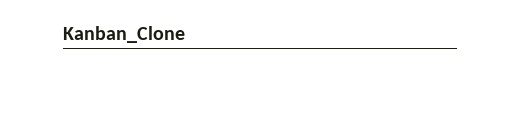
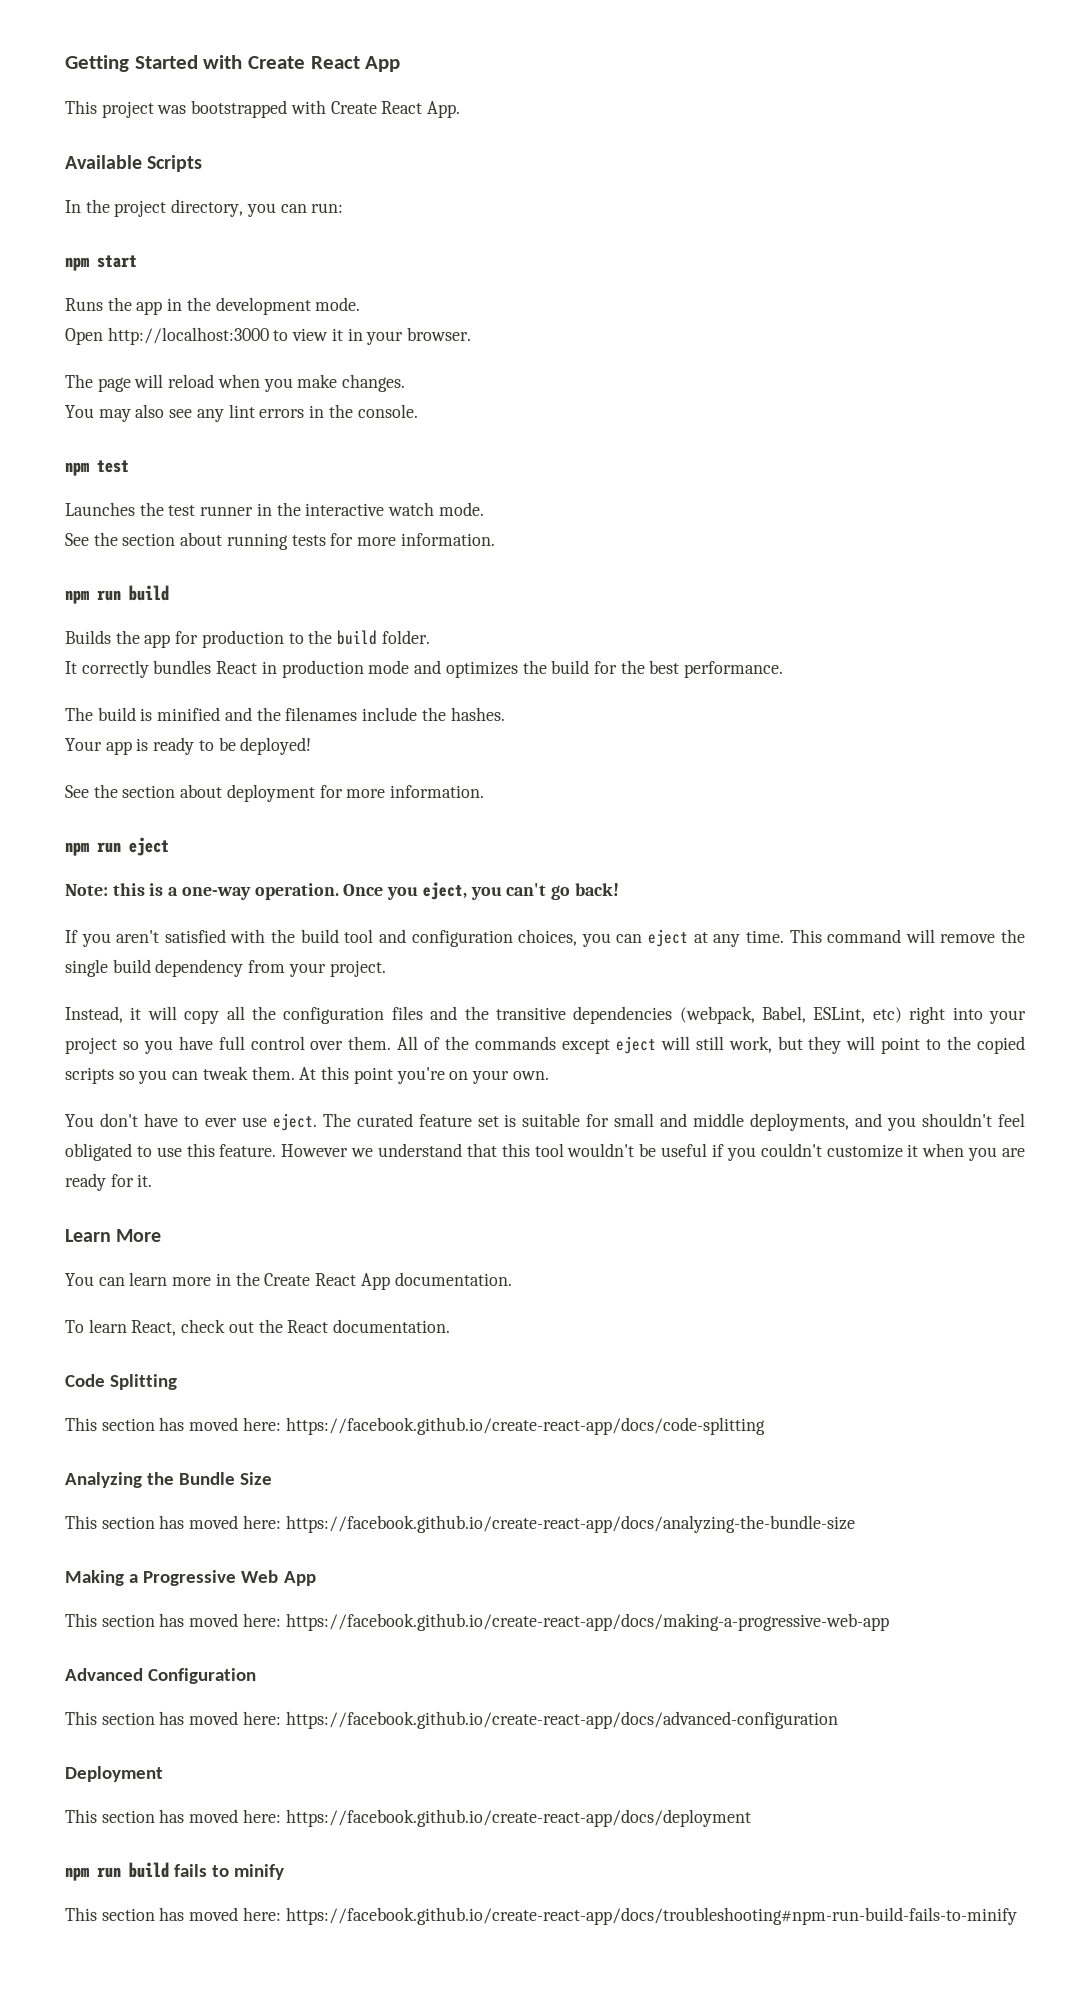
- Kanban_Clone
+ Getting Started with Create React App
+ This project was bootstrapped with Create React App.
+ Available Scripts
+ In the project directory, you can run:
+ npm start
+ Runs the app in the development mode.
+ Open http://localhost:3000 to view it in your browser.
+ The page will reload when you make changes.
+ You may also see any lint errors in the console.
+ npm test
+ Launches the test runner in the interactive watch mode.
+ See the section about running tests for more information.
+ npm run build
+ Builds the app for production to the build folder.
+ It correctly bundles React in production mode and optimizes the build for the best performance.
+ The build is minified and the filenames include the hashes.
+ Your app is ready to be deployed!
+ See the section about deployment for more information.
+ npm run eject
+ Note: this is a one-way operation. Once you eject, you can't go back!
+ If you aren't satisfied with the build tool and configuration choices, you can eject at any time. This command will remove the single build dependency from your project.
+ Instead, it will copy all the configuration files and the transitive dependencies (webpack, Babel, ESLint, etc) right into your project so you have full control over them. All of the commands except eject will still work, but they will point to the copied scripts so you can tweak them. At this point you're on your own.
+ You don't have to ever use eject. The curated feature set is suitable for small and middle deployments, and you shouldn't feel obligated to use this feature. However we understand that this tool wouldn't be useful if you couldn't customize it when you are ready for it.
+ Learn More
+ You can learn more in the Create React App documentation.
+ To learn React, check out the React documentation.
+ Code Splitting
+ This section has moved here: https://facebook.github.io/create-react-app/docs/code-splitting
+ Analyzing the Bundle Size
+ This section has moved here: https://facebook.github.io/create-react-app/docs/analyzing-the-bundle-size
+ Making a Progressive Web App
+ This section has moved here: https://facebook.github.io/create-react-app/docs/making-a-progressive-web-app
+ Advanced Configuration
+ This section has moved here: https://facebook.github.io/create-react-app/docs/advanced-configuration
+ Deployment
+ This section has moved here: https://facebook.github.io/create-react-app/docs/deployment
+ npm run build fails to minify
+ This section has moved here: https://facebook.github.io/create-react-app/docs/troubleshooting#npm-run-build-fails-to-minify

